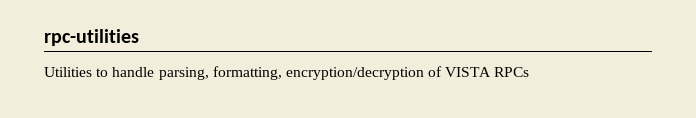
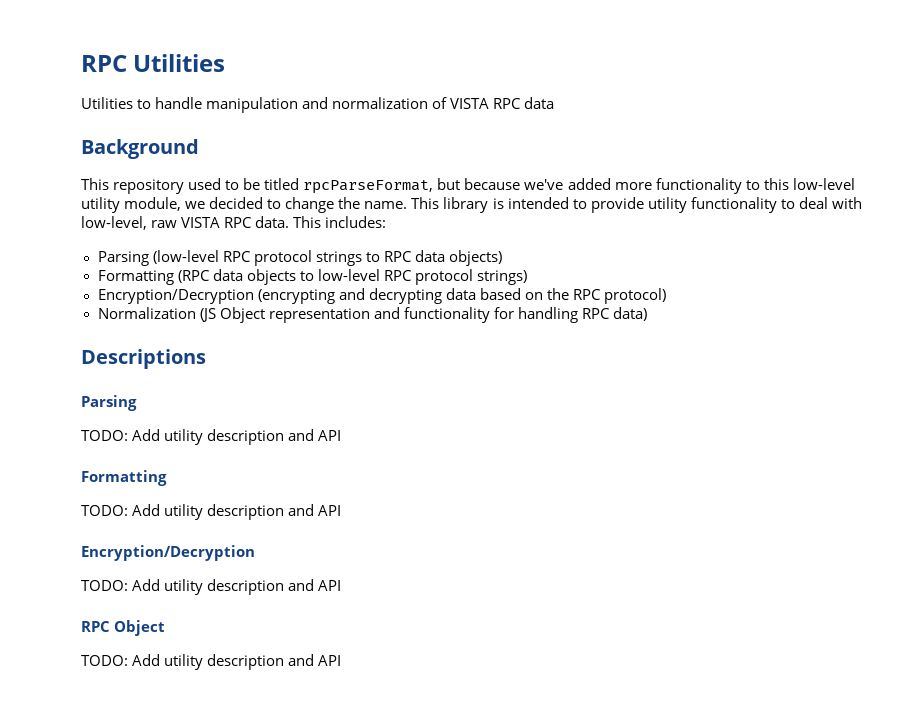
- rpc-utilities
+ RPC Utilities
- Utilities to handle parsing, formatting, encryption/decryption of VISTA RPCs
+ Utilities to handle manipulation and normalization of VISTA RPC data
+ Background
+ This repository used to be titled rpcParseFormat, but because we've added more functionality to this low-level utility module, we decided to change the name. This library is intended to provide utility functionality to deal with low-level, raw VISTA RPC data. This includes:
+ Parsing (low-level RPC protocol strings to RPC data objects)
+ Formatting (RPC data objects to low-level RPC protocol strings)
+ Encryption/Decryption (encrypting and decrypting data based on the RPC protocol)
+ Normalization (JS Object representation and functionality for handling RPC data)
+ Descriptions
+ Parsing
+ TODO: Add utility description and API
+ Formatting
+ TODO: Add utility description and API
+ Encryption/Decryption
+ TODO: Add utility description and API
+ RPC Object
+ TODO: Add utility description and API

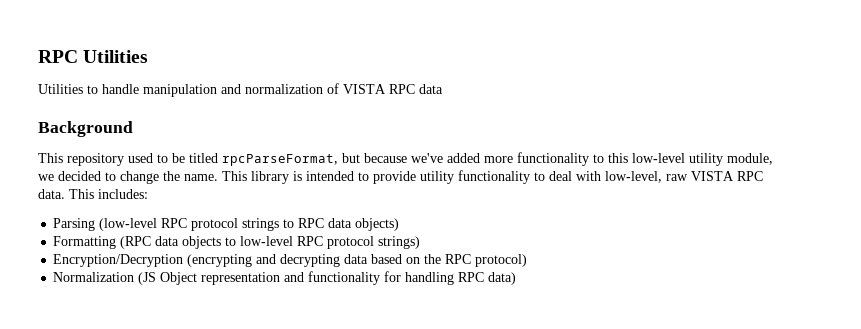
- Descriptions
- Parsing
- TODO: Add utility description and API
- Formatting
- TODO: Add utility description and API
- Encryption/Decryption
- TODO: Add utility description and API
- RPC Object
- TODO: Add utility description and API

